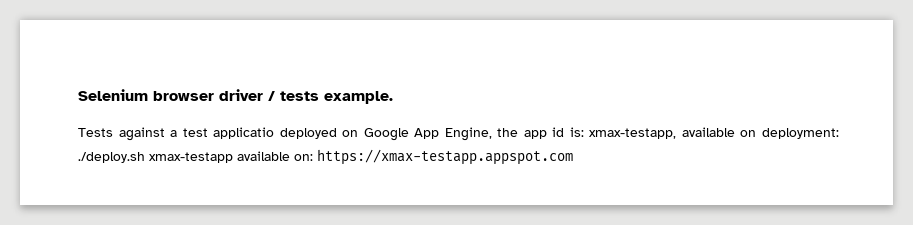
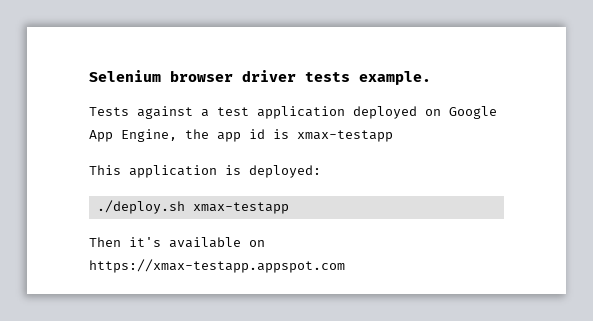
- Selenium browser driver / tests example.
+ Selenium browser driver tests example.
- Tests against a test applicatio deployed on Google App Engine, the app id is: xmax-testapp, available on deployment: ./deploy.sh xmax-testapp available on: https://xmax-testapp.appspot.com
+ Tests against a test application deployed on Google App Engine, the app id is xmax-testapp
+ This application is deployed:
+ ./deploy.sh xmax-testapp
+ Then it's available on https://xmax-testapp.appspot.com

